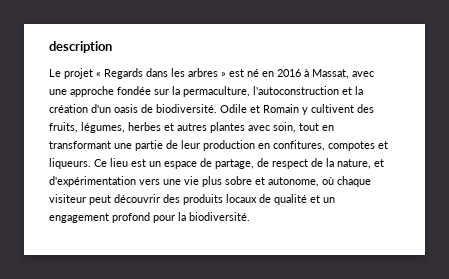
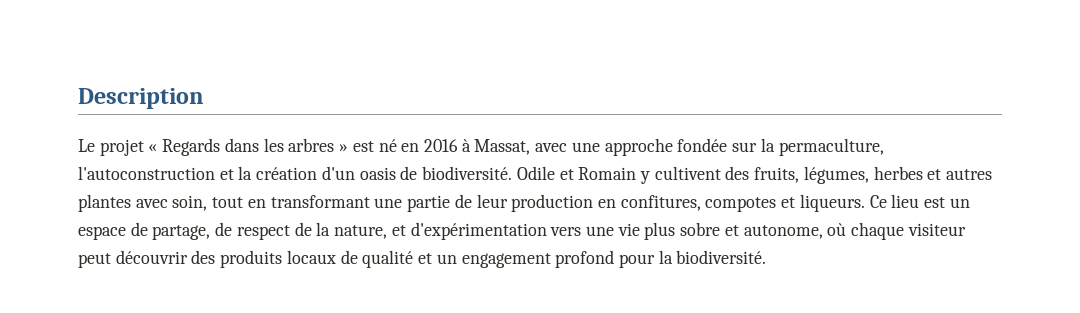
- description
+ Description

